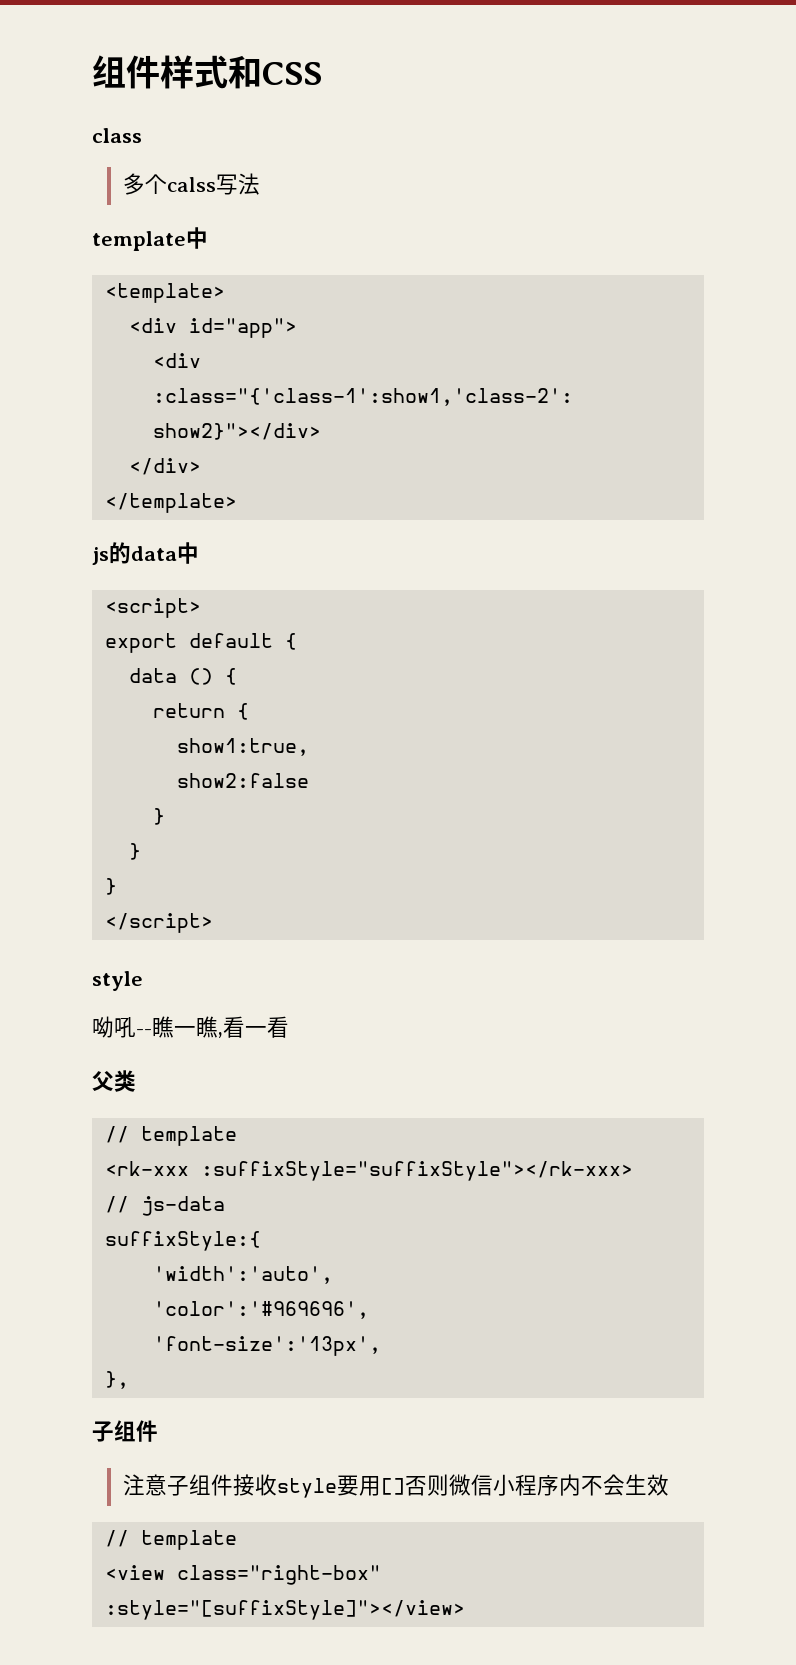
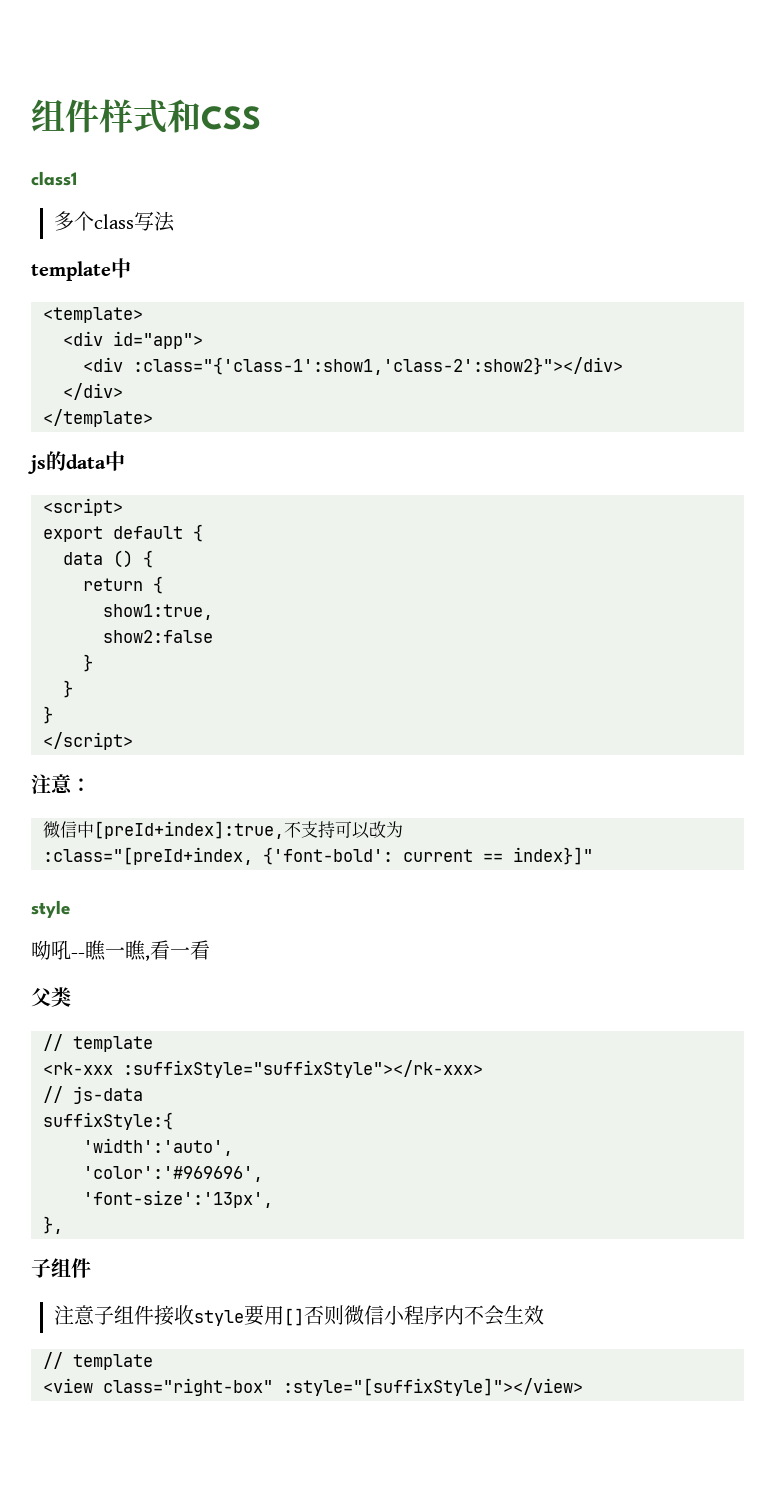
- class
+ class1
- 多个calss写法
+ 多个class写法
+ 注意：
+ 微信中[preId+index]:true,不支持可以改为
+ :class="[preId+index, {'font-bold': current == index}]"

